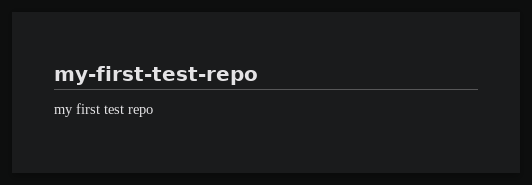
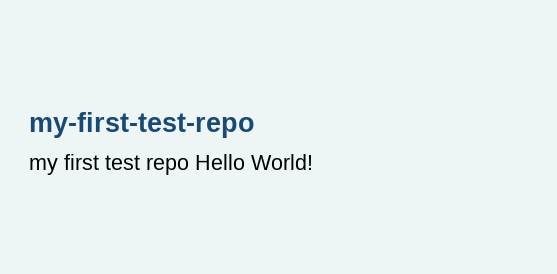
- my first test repo
+ my first test repo Hello World!

